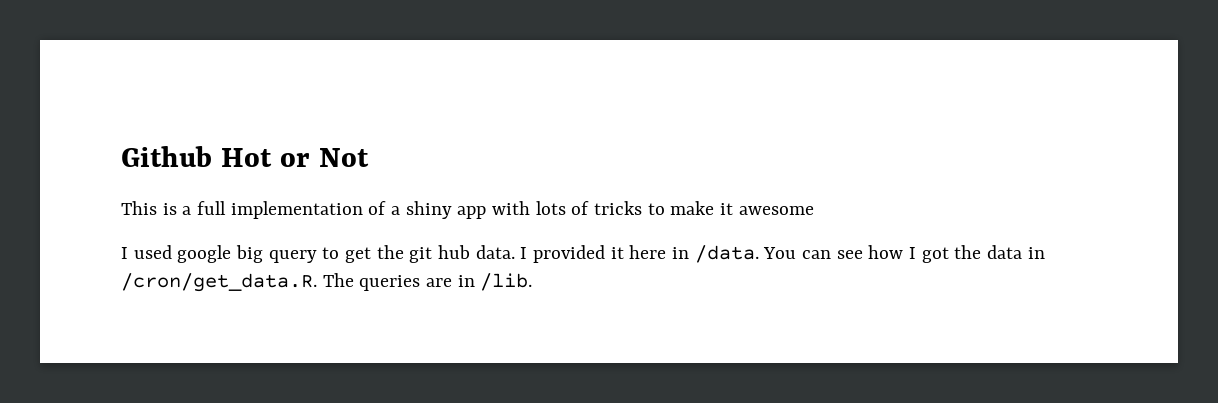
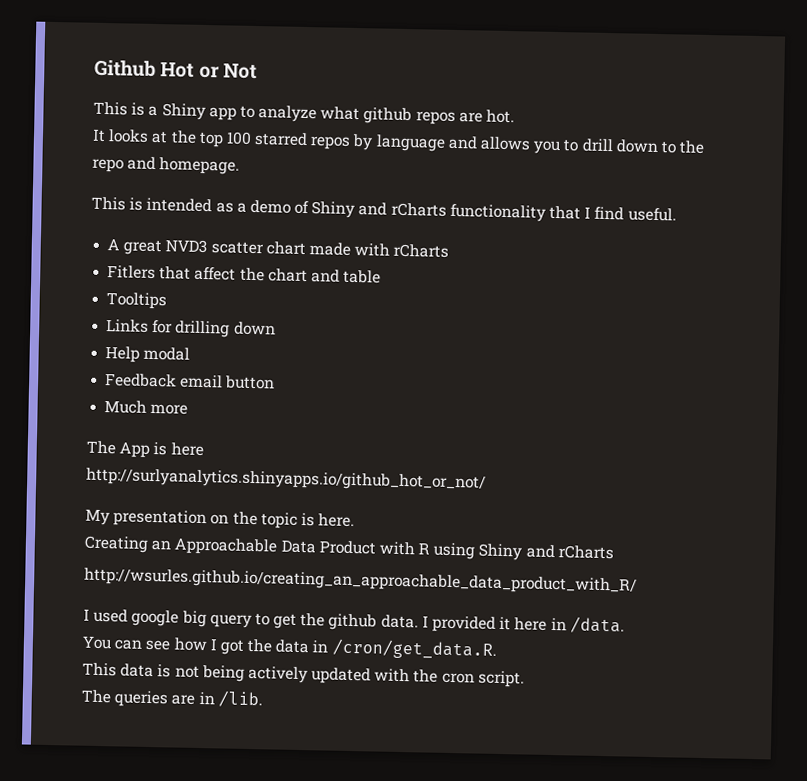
- This is a full implementation of a shiny app with lots of tricks to make it awesome
+ This is a Shiny app to analyze what github repos are hot.
+ It looks at the top 100 starred repos by language and allows you to drill down to the repo and homepage.
+ This is intended as a demo of Shiny and rCharts functionality that I find useful.
+ A great NVD3 scatter chart made with rCharts
+ Fitlers that affect the chart and table
+ Tooltips
+ Links for drilling down
+ Help modal
+ Feedback email button
+ Much more
+ The App is here
+ http://surlyanalytics.shinyapps.io/github_hot_or_not/
+ My presentation on the topic is here.
+ Creating an Approachable Data Product with R using Shiny and rCharts
+ http://wsurles.github.io/creating_an_approachable_data_product_with_R/
- I used google big query to get the git hub data.
+ I used google big query to get the github data.
- I provided it here in /data. You can see how I got the data in /cron/get_data.R. The queries are in /lib.
+ I provided it here in /data.
+ You can see how I got the data in /cron/get_data.R.
+ This data is not being actively updated with the cron script.
+ The queries are in /lib.

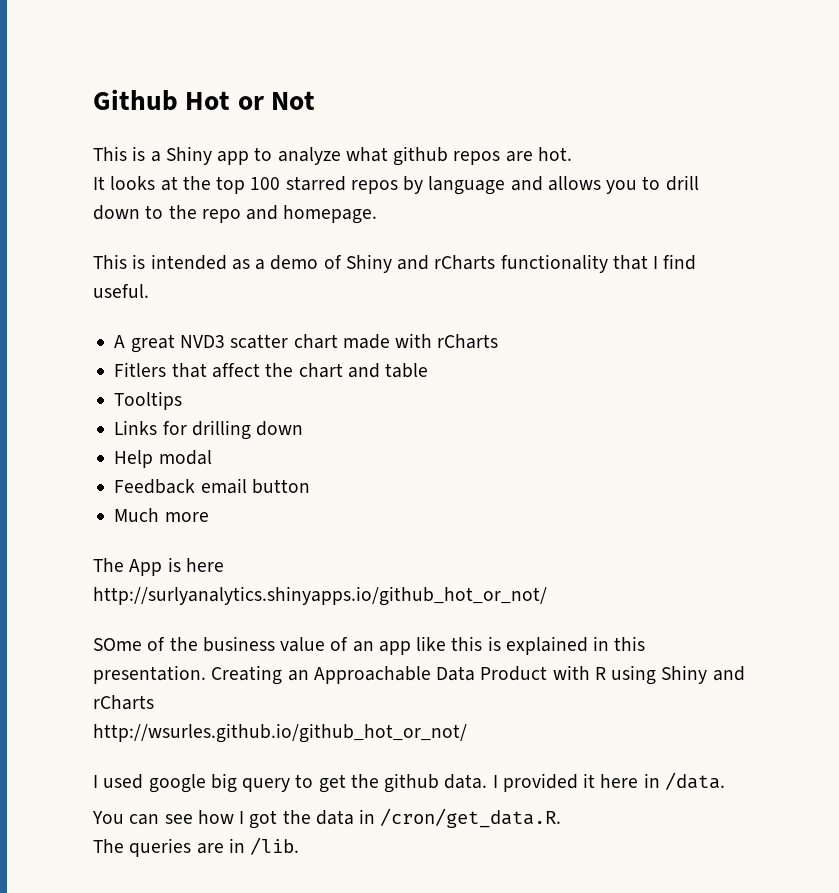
- My presentation on the topic is here.
- Creating an Approachable Data Product with R using Shiny and rCharts
+ SOme of the business value of an app like this is explained in this presentation. Creating an Approachable Data Product with R using Shiny and rCharts
- http://wsurles.github.io/creating_an_approachable_data_product_with_R/
+ http://wsurles.github.io/github_hot_or_not/
- This data is not being actively updated with the cron script.

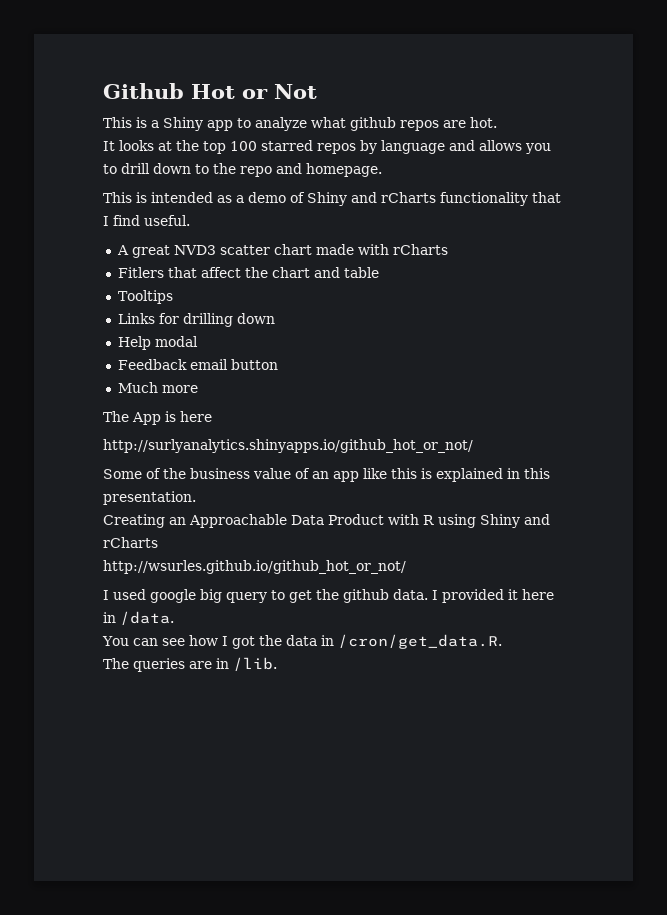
- SOme of the business value of an app like this is explained in this presentation. Creating an Approachable Data Product with R using Shiny and rCharts
+ Some of the business value of an app like this is explained in this presentation.
+ Creating an Approachable Data Product with R using Shiny and rCharts

